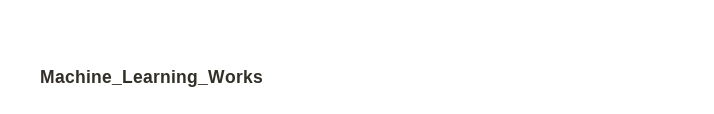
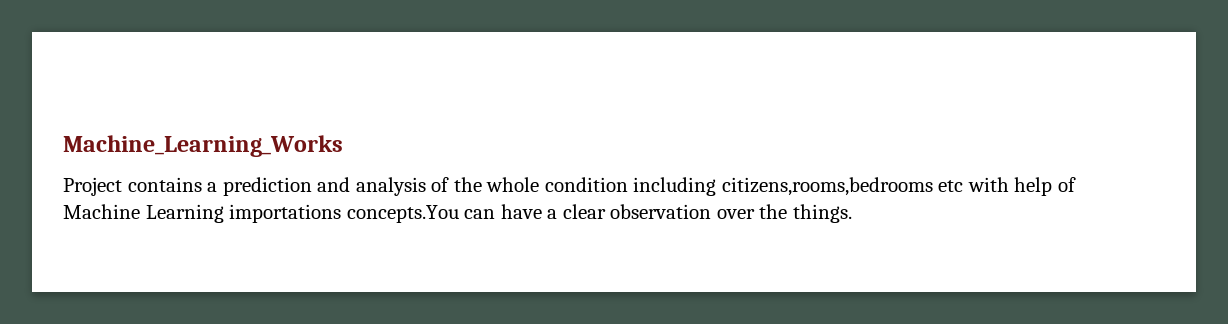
+ Project contains a prediction and analysis of the whole condition including citizens,rooms,bedrooms etc with help of Machine Learning importations concepts.You can have a clear observation over the things.

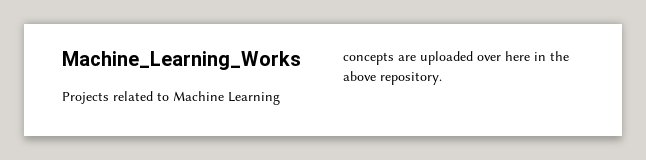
- Project contains a prediction and analysis of the whole condition including citizens,rooms,bedrooms etc with help of Machine Learning importations concepts.You can have a clear observation over the things.
+ Projects related to Machine Learning concepts are uploaded over here in the above repository.

